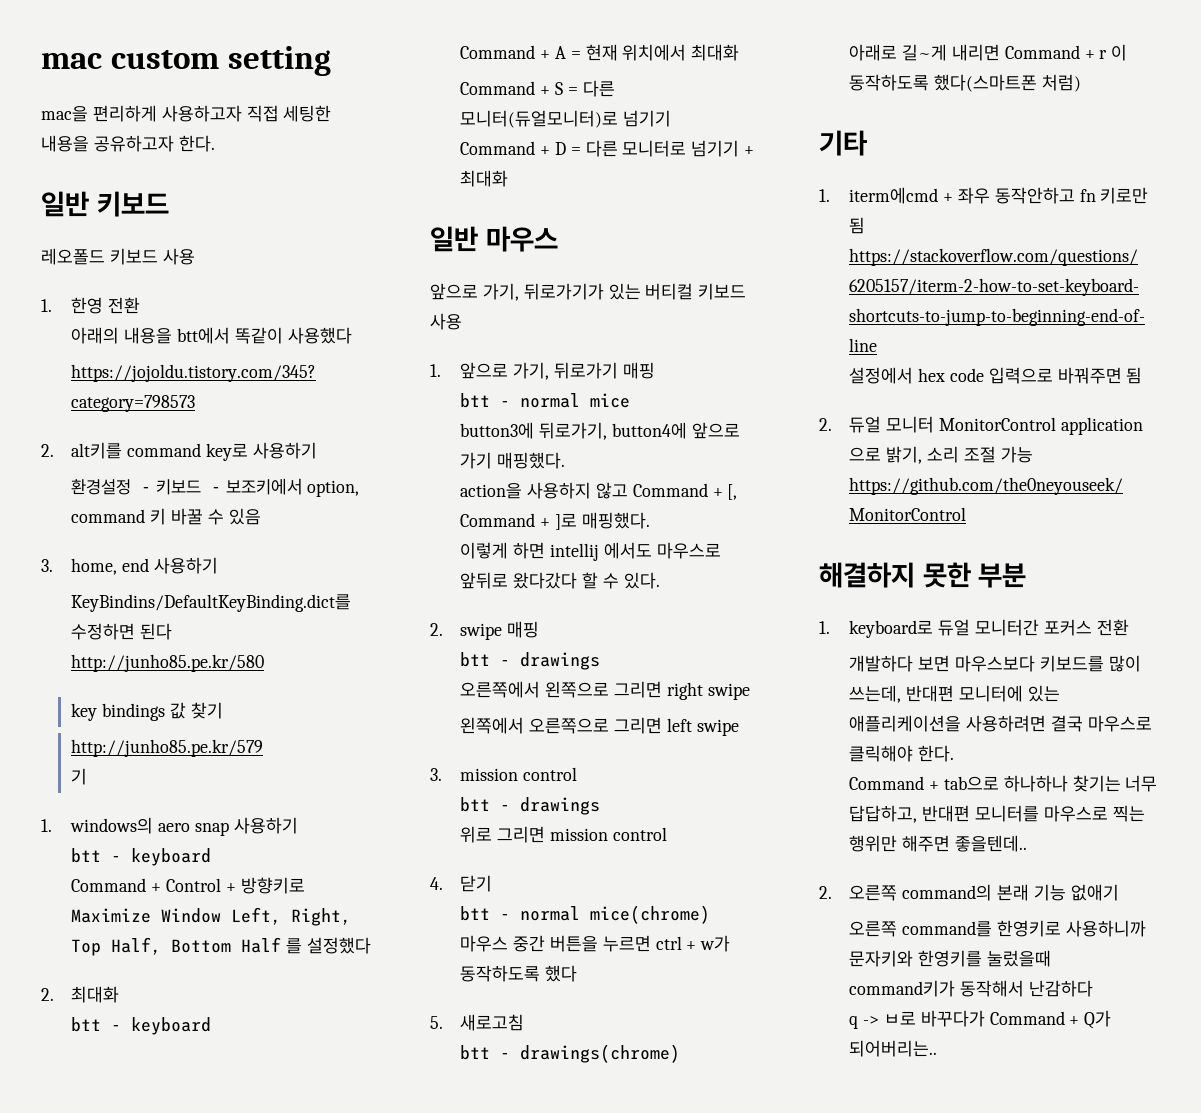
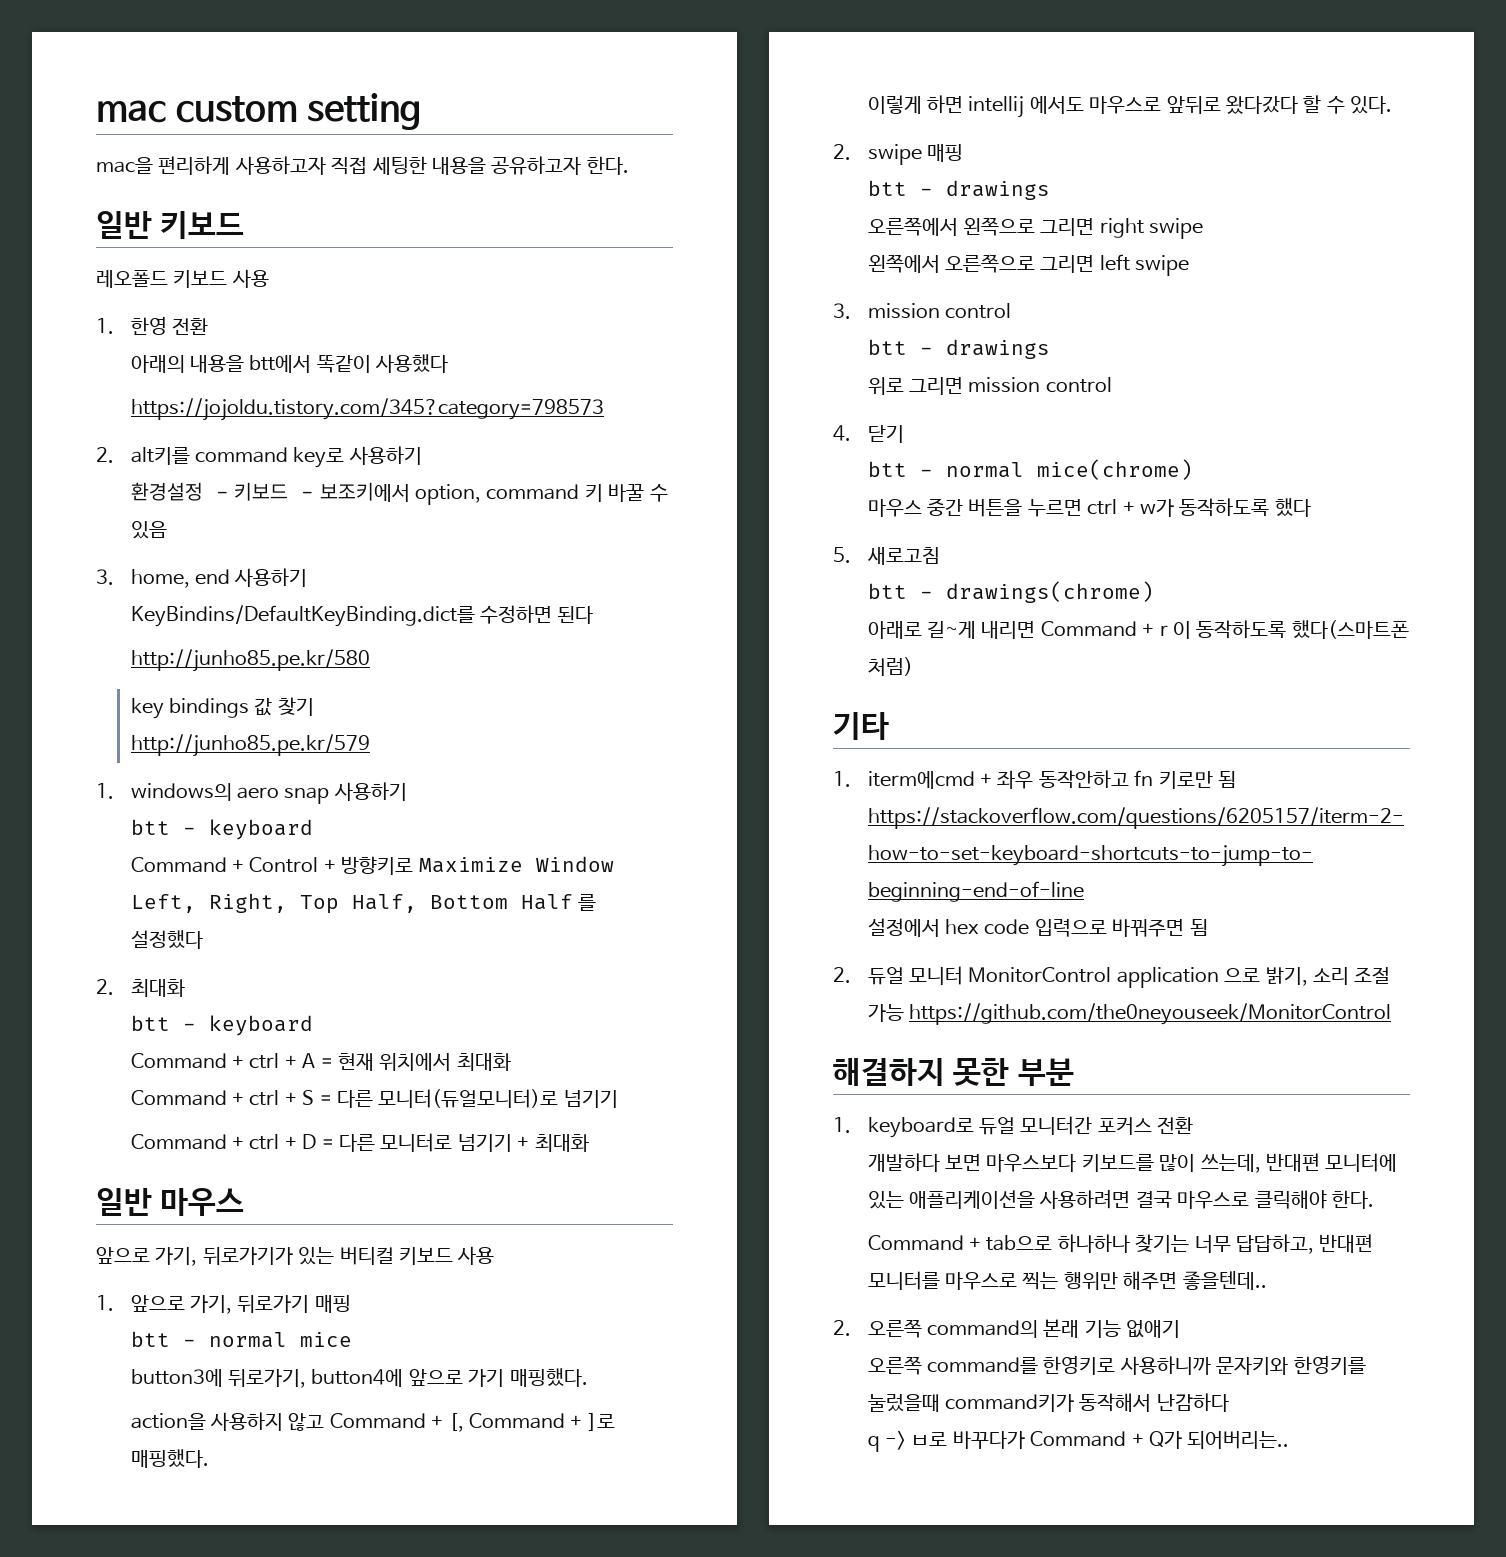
- 기
- Command + A = 현재 위치에서 최대화
+ Command + ctrl + A = 현재 위치에서 최대화
- Command + S = 다른 모니터(듀얼모니터)로 넘기기
+ Command + ctrl + S = 다른 모니터(듀얼모니터)로 넘기기
- Command + D = 다른 모니터로 넘기기 + 최대화
+ Command + ctrl + D = 다른 모니터로 넘기기 + 최대화

